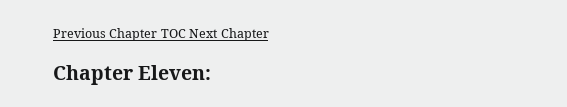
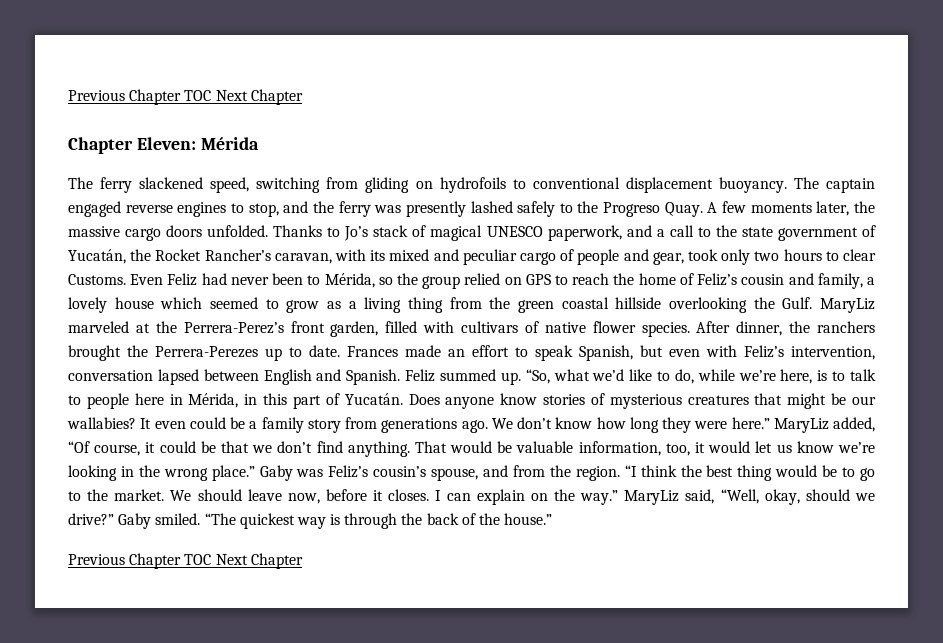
- Chapter Eleven:
+ Chapter Eleven: Mérida
+ The ferry slackened speed, switching from gliding on hydrofoils to conventional displacement buoyancy. The captain engaged reverse engines to stop, and the ferry was presently lashed safely to the Progreso Quay. A few moments later, the massive cargo doors unfolded. Thanks to Jo’s stack of magical UNESCO paperwork, and a call to the state government of Yucatán, the Rocket Rancher’s caravan, with its mixed and peculiar cargo of people and gear, took only two hours to clear Customs. Even Feliz had never been to Mérida, so the group relied on GPS to reach the home of Feliz’s cousin and family, a lovely house which seemed to grow as a living thing from the green coastal hillside overlooking the Gulf. MaryLiz marveled at the Perrera-Perez’s front garden, filled with cultivars of native flower species. After dinner, the ranchers brought the Perrera-Perezes up to date. Frances made an effort to speak Spanish, but even with Feliz’s intervention, conversation lapsed between English and Spanish. Feliz summed up. “So, what we’d like to do, while we’re here, is to talk to people here in Mérida, in this part of Yucatán. Does anyone know stories of mysterious creatures that might be our wallabies? It even could be a family story from generations ago. We don’t know how long they were here.” MaryLiz added, “Of course, it could be that we don’t find anything. That would be valuable information, too, it would let us know we’re looking in the wrong place.” Gaby was Feliz’s cousin’s spouse, and from the region. “I think the best thing would be to go to the market. We should leave now, before it closes. I can explain on the way.” MaryLiz said, “Well, okay, should we drive?” Gaby smiled. “The quickest way is through the back of the house.”
+ Previous Chapter TOC Next Chapter

